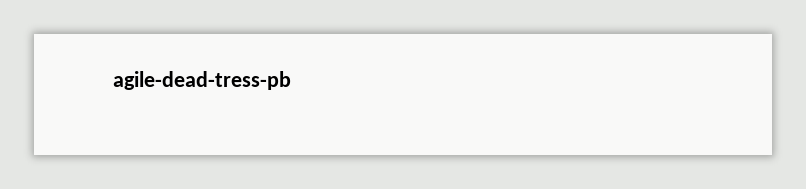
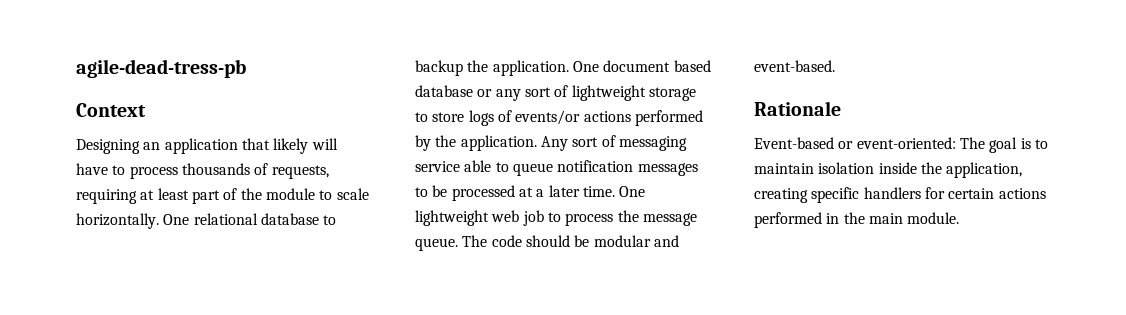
+ Context
+ Designing an application that likely will have to process thousands of requests, requiring at least part of the module to scale horizontally. One relational database to backup the application. One document based database or any sort of lightweight storage to store logs of events/or actions performed by the application. Any sort of messaging service able to queue notification messages to be processed at a later time. One lightweight web job to process the message queue. The code should be modular and event-based.
+ Rationale
+ Event-based or event-oriented: The goal is to maintain isolation inside the application, creating specific handlers for certain actions performed in the main module.

